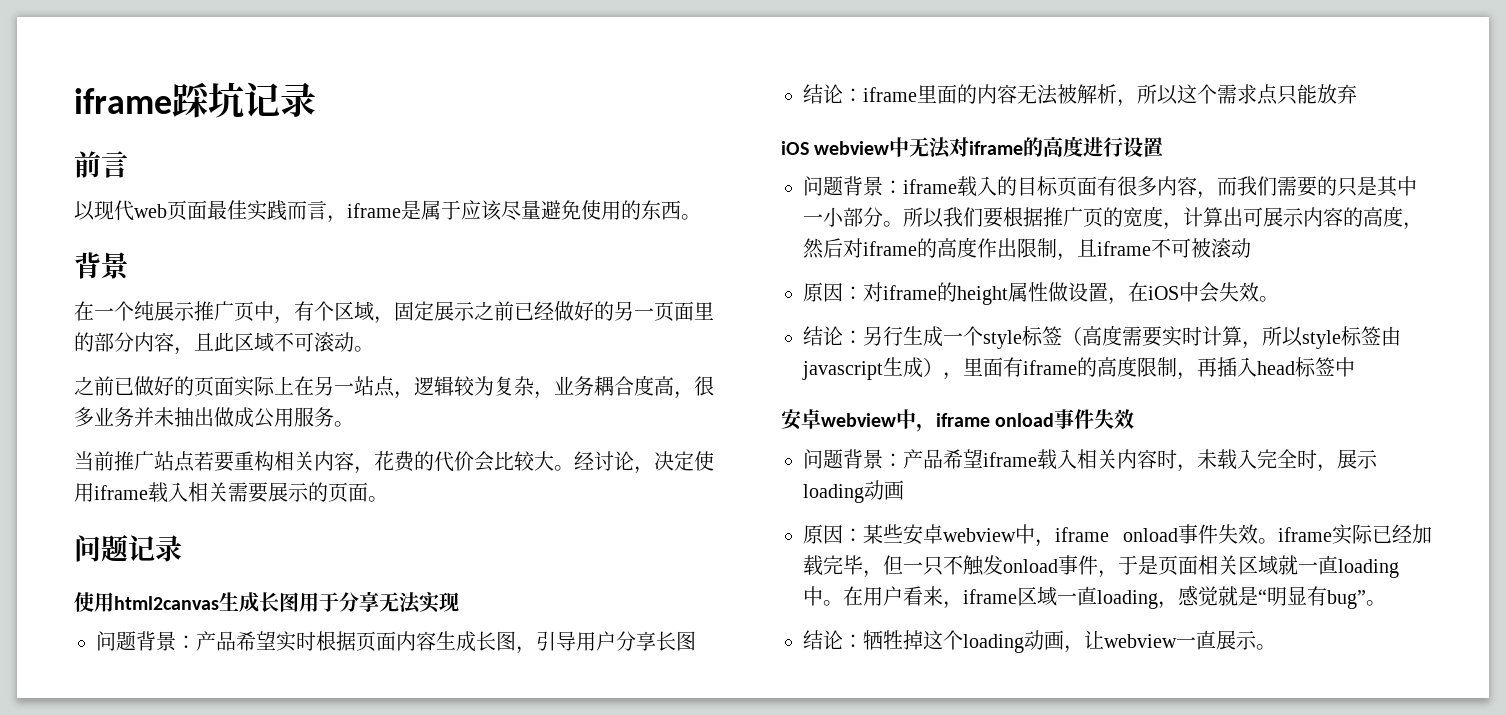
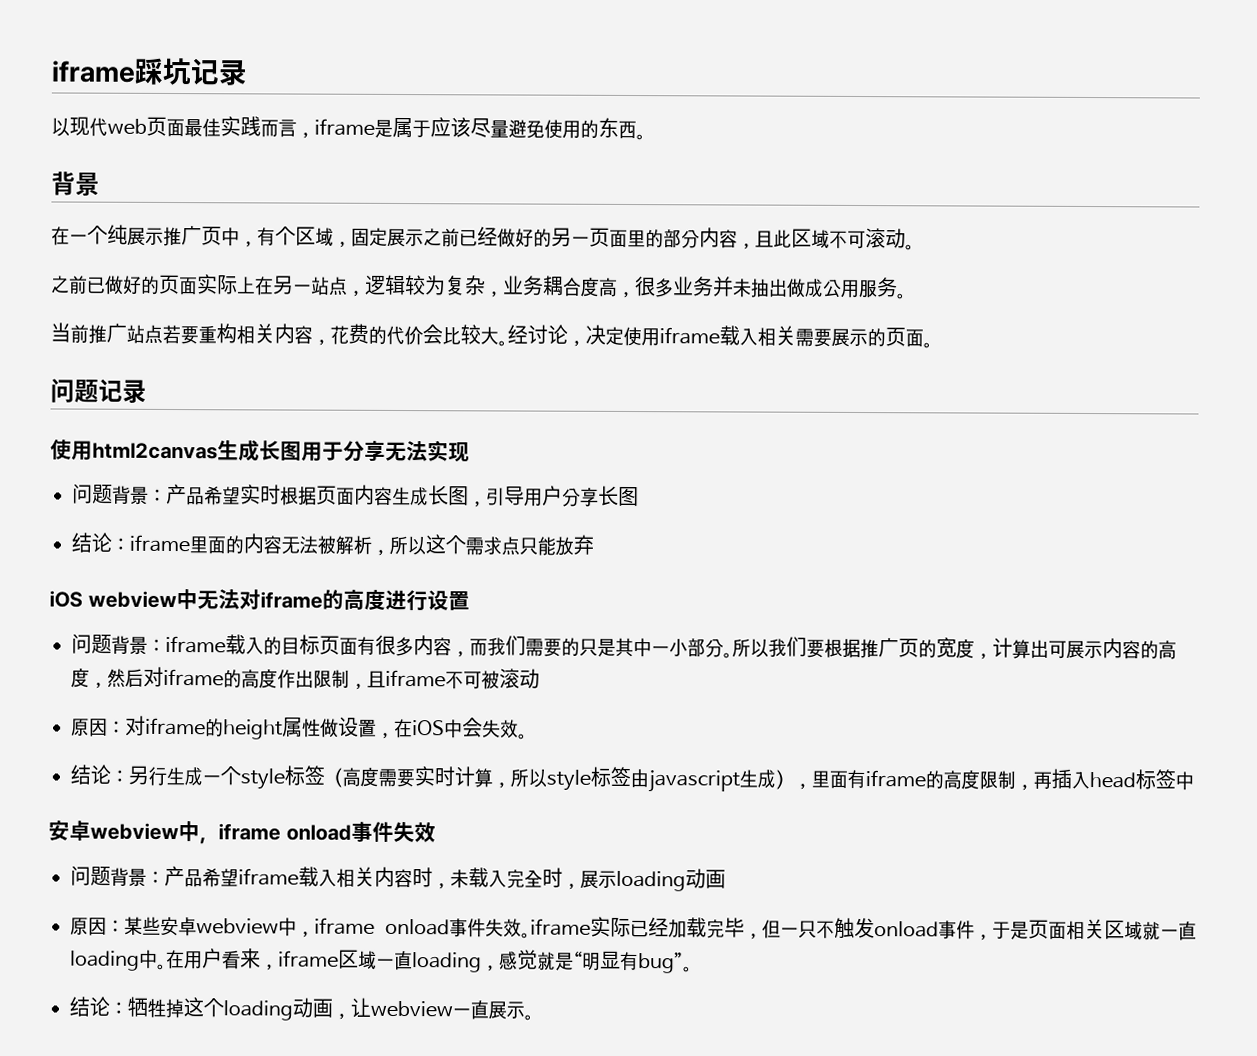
- 前言

